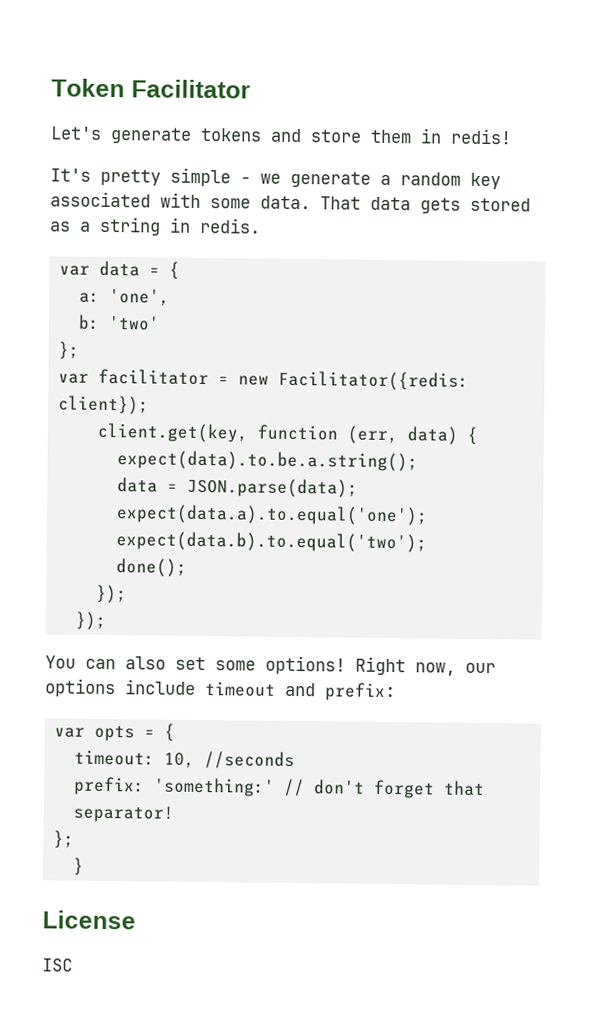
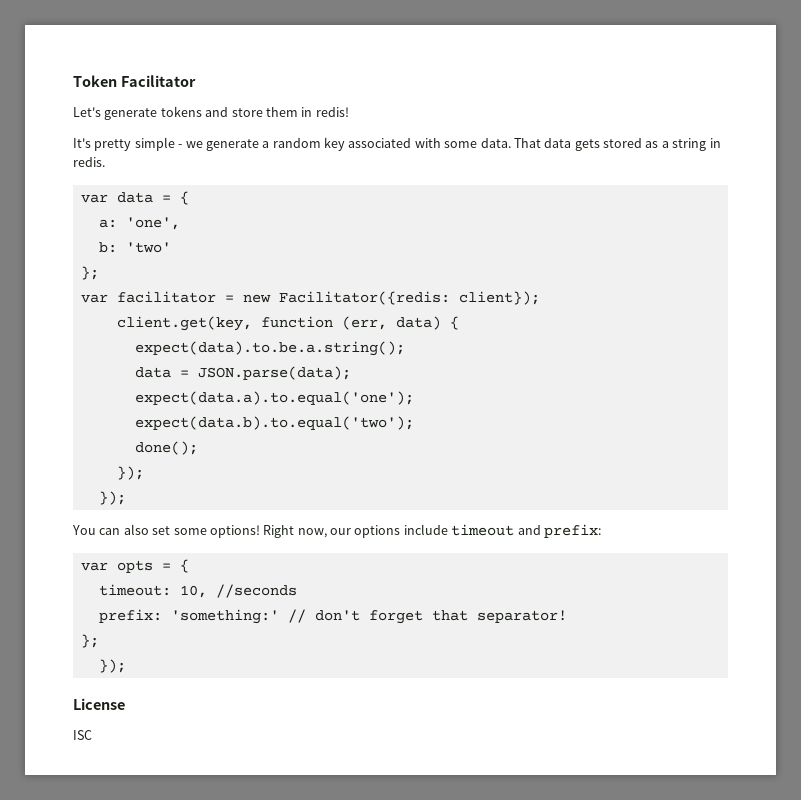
  prefix: 'something:' // don't forget that separator!
  };
- }
+ });

